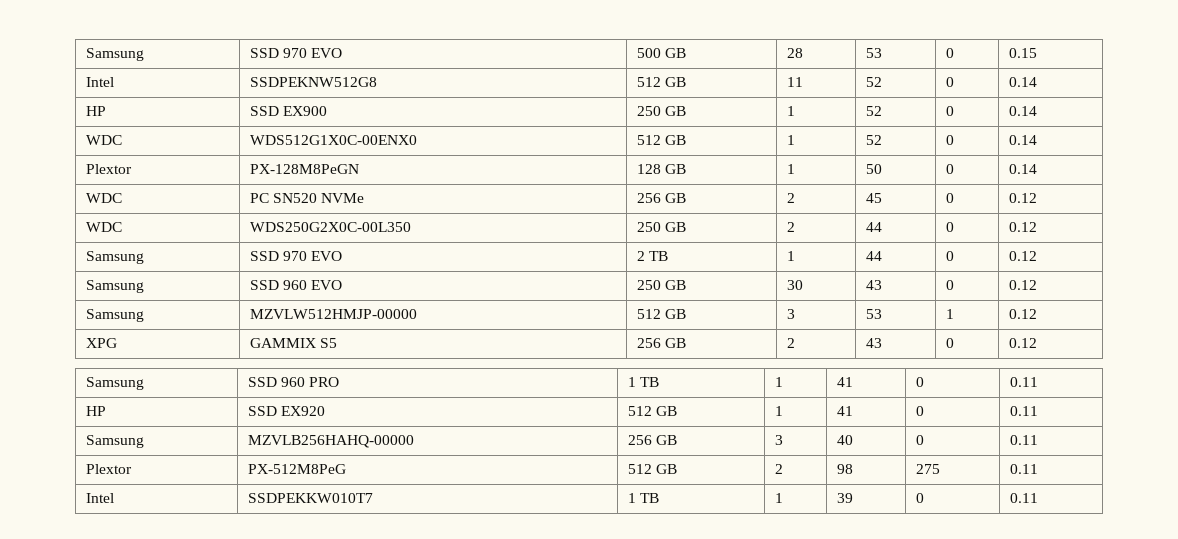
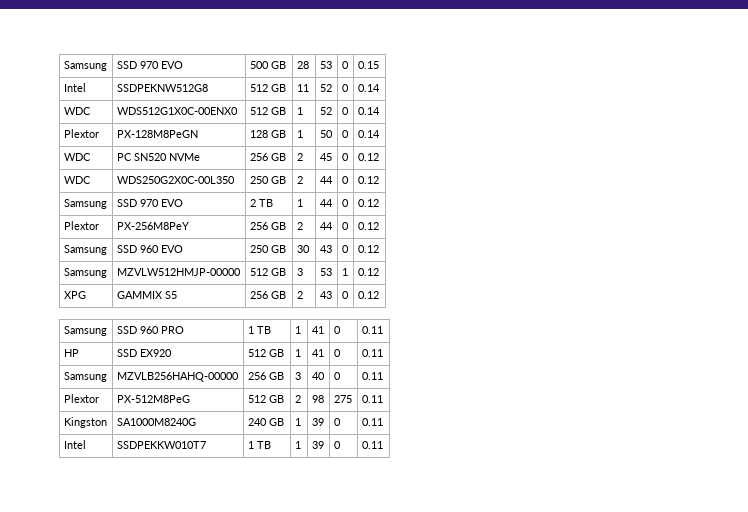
- HP | SSD EX900 | 250 GB | 1 | 52 | 0 | 0.14
+ Plextor | PX-256M8PeY | 256 GB | 2 | 44 | 0 | 0.12
+ Kingston | SA1000M8240G | 240 GB | 1 | 39 | 0 | 0.11

